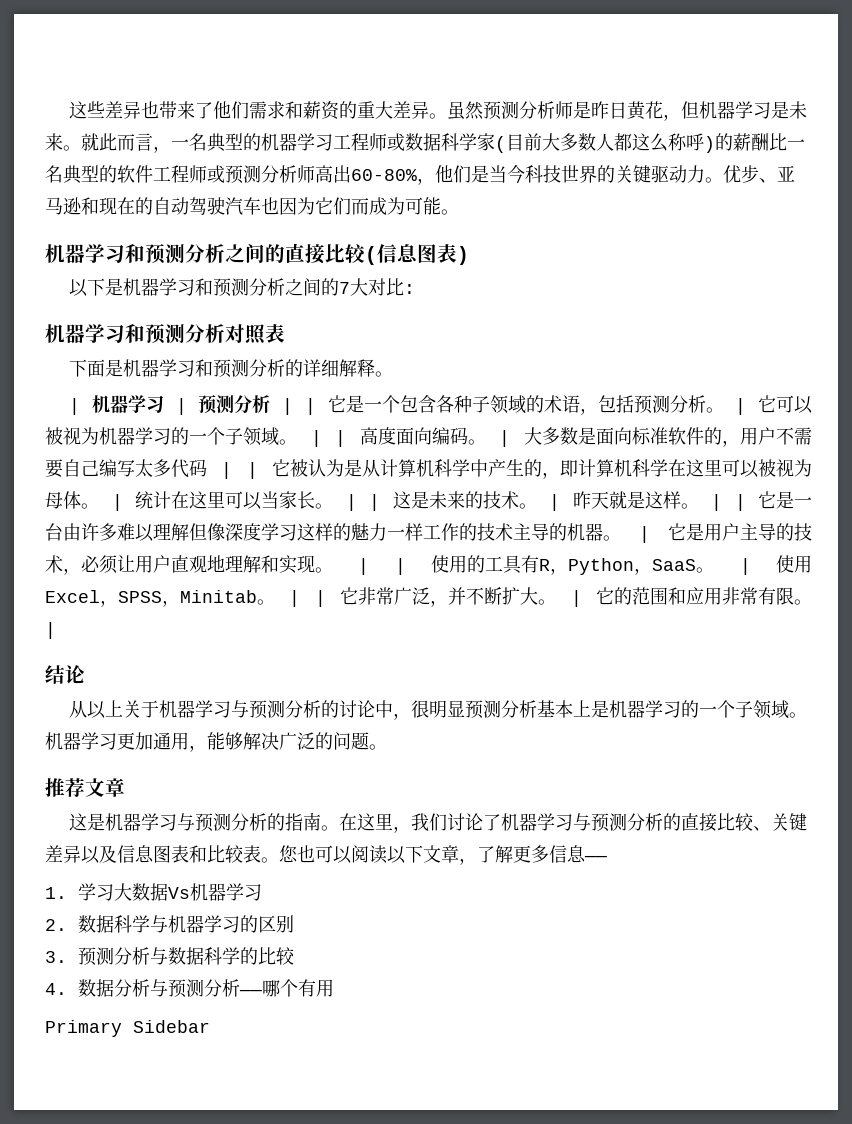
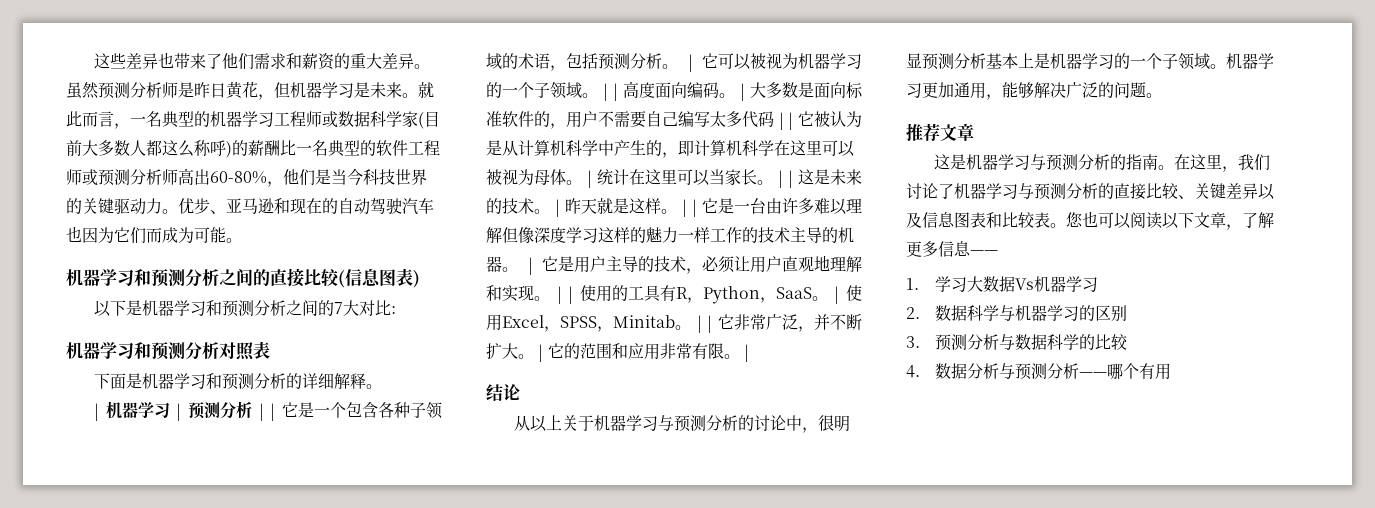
- Primary Sidebar

